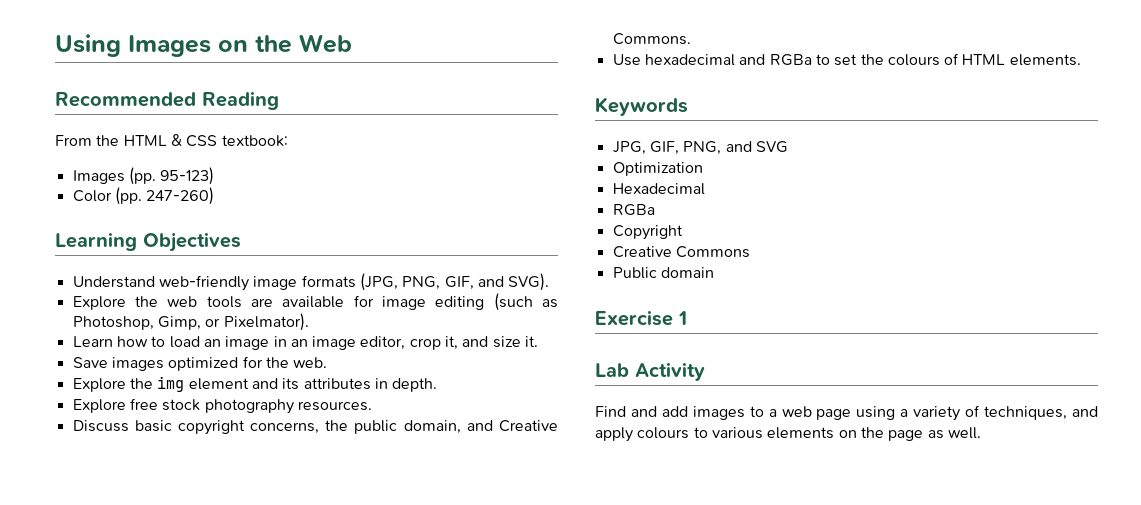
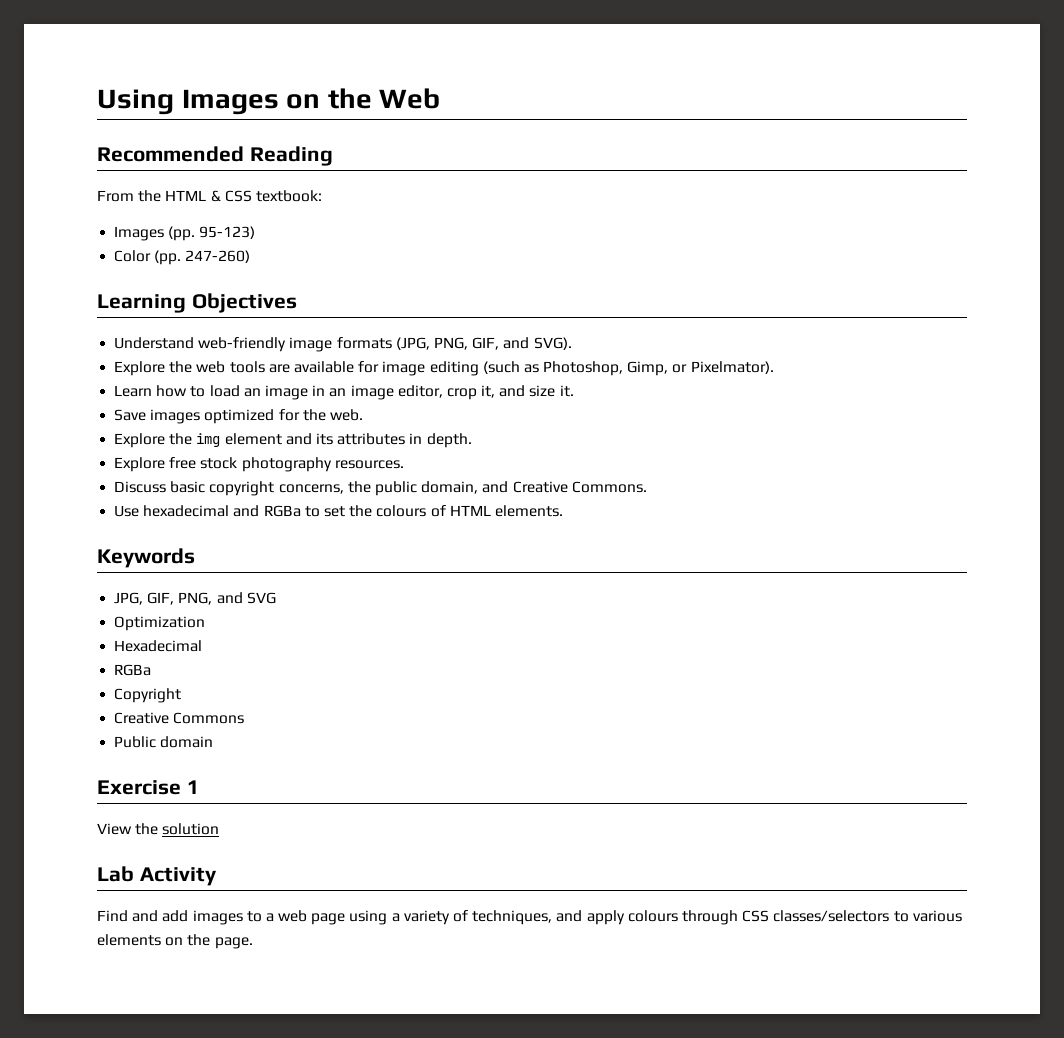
+ View the solution
- Find and add images to a web page using a variety of techniques, and apply colours to various elements on the page as well.
+ Find and add images to a web page using a variety of techniques, and apply colours through CSS classes/selectors to various elements on the page.

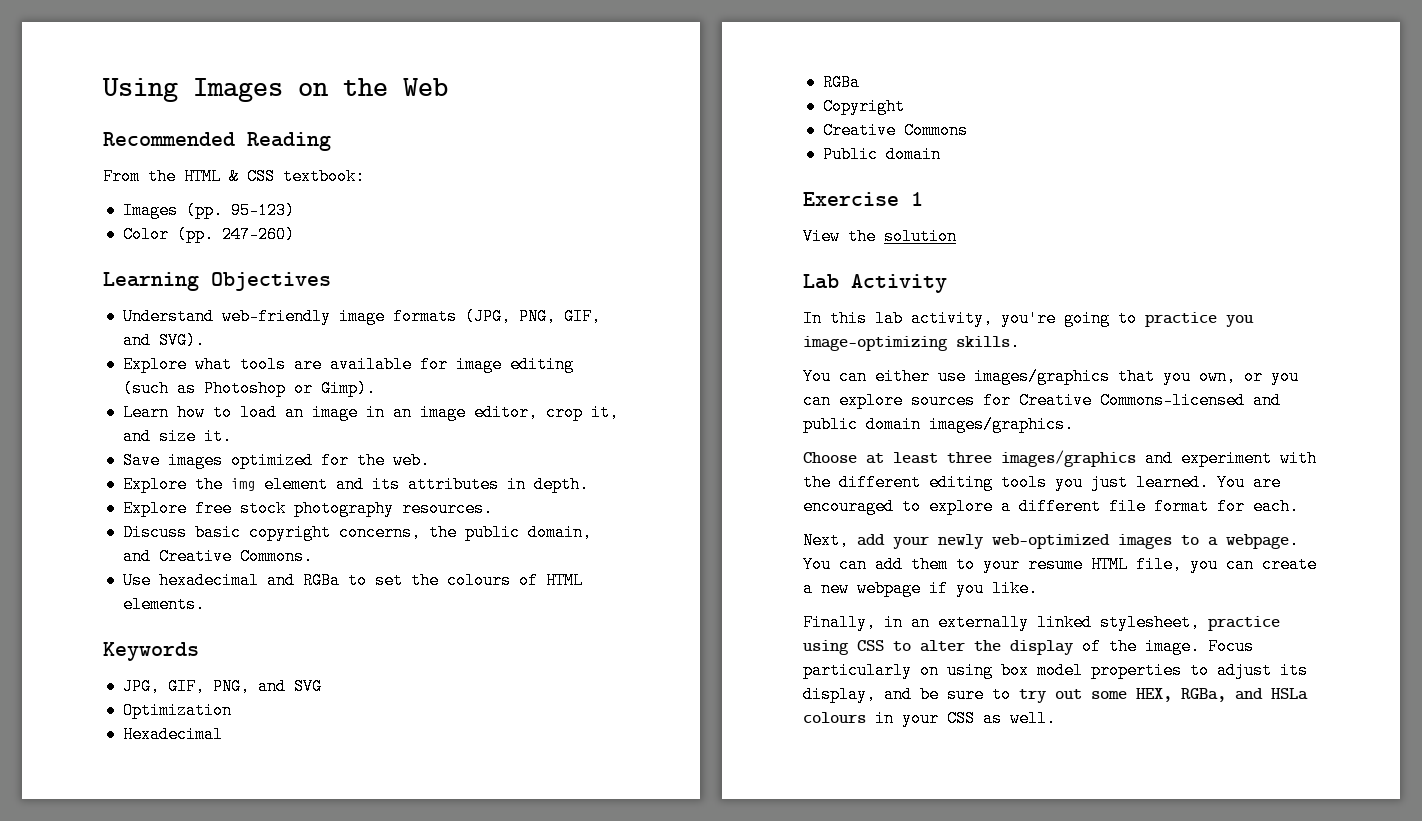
- Explore the web tools are available for image editing (such as Photoshop, Gimp, or Pixelmator).
+ Explore what tools are available for image editing (such as Photoshop or Gimp).
- Find and add images to a web page using a variety of techniques, and apply colours through CSS classes/selectors to various elements on the page.
+ In this lab activity, you're going to practice you image-optimizing skills.
+ You can either use images/graphics that you own, or you can explore sources for Creative Commons-licensed and public domain images/graphics.
+ Choose at least three images/graphics and experiment with the different editing tools you just learned. You are encouraged to explore a different file format for each.
+ Next, add your newly web-optimized images to a webpage. You can add them to your resume HTML file, you can create a new webpage if you like.
+ Finally, in an externally linked stylesheet, practice using CSS to alter the display of the image. Focus particularly on using box model properties to adjust its display, and be sure to try out some HEX, RGBa, and HSLa colours in your CSS as well.

